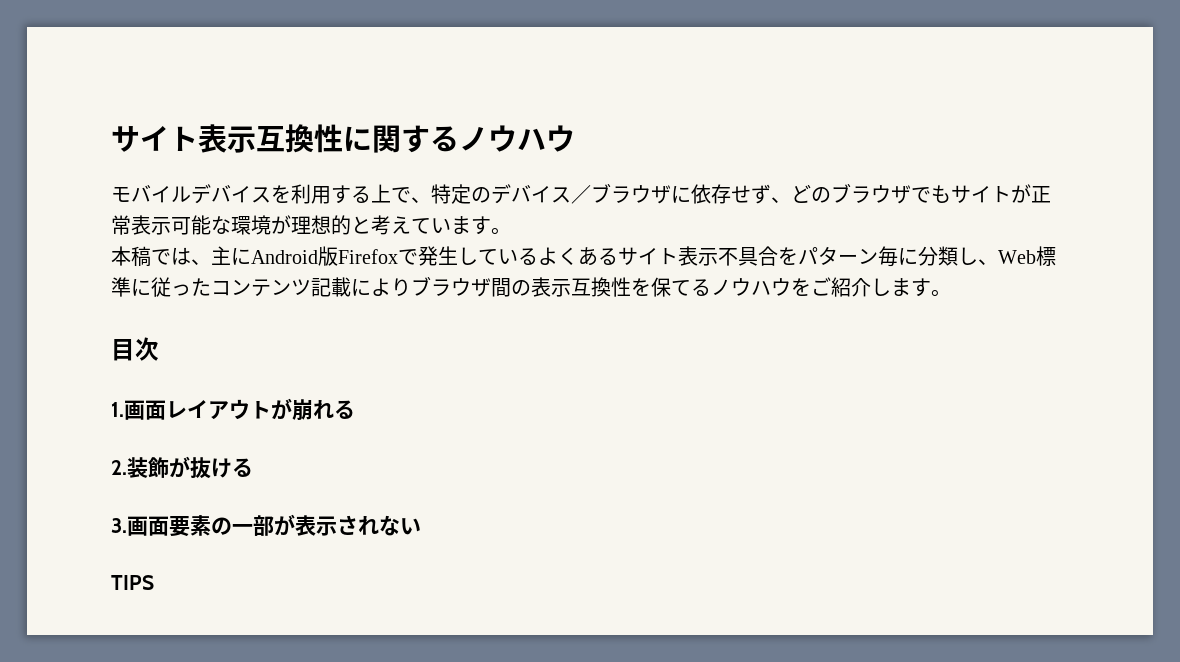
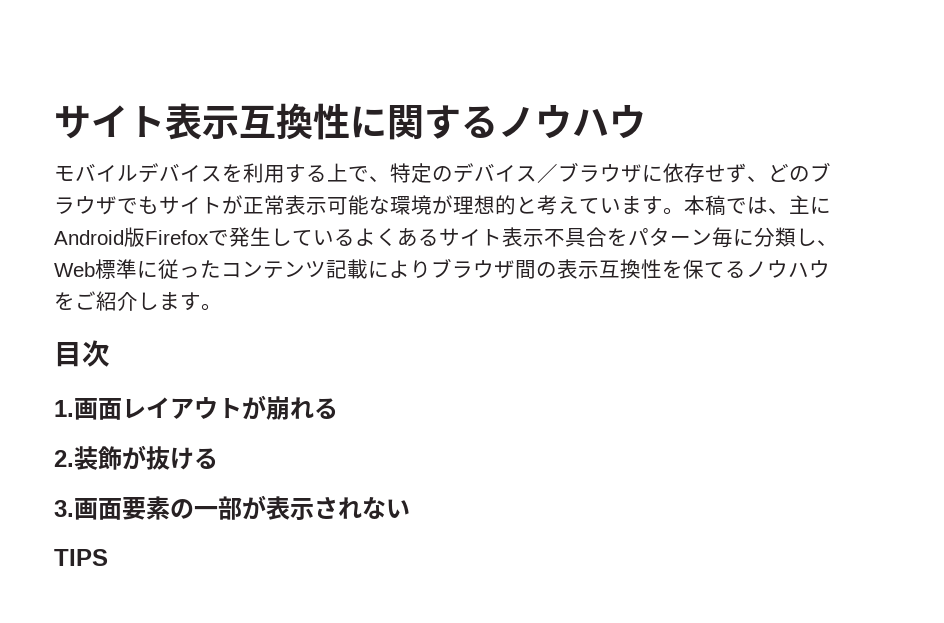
- モバイルデバイスを利用する上で、特定のデバイス／ブラウザに依存せず、どのブラウザでもサイトが正常表示可能な環境が理想的と考えています。
- 本稿では、主にAndroid版Firefoxで発生しているよくあるサイト表示不具合をパターン毎に分類し、Web標準に従ったコンテンツ記載によりブラウザ間の表示互換性を保てるノウハウをご紹介します。
+ モバイルデバイスを利用する上で、特定のデバイス／ブラウザに依存せず、どのブラウザでもサイトが正常表示可能な環境が理想的と考えています。本稿では、主にAndroid版Firefoxで発生しているよくあるサイト表示不具合をパターン毎に分類し、Web標準に従ったコンテンツ記載によりブラウザ間の表示互換性を保てるノウハウをご紹介します。

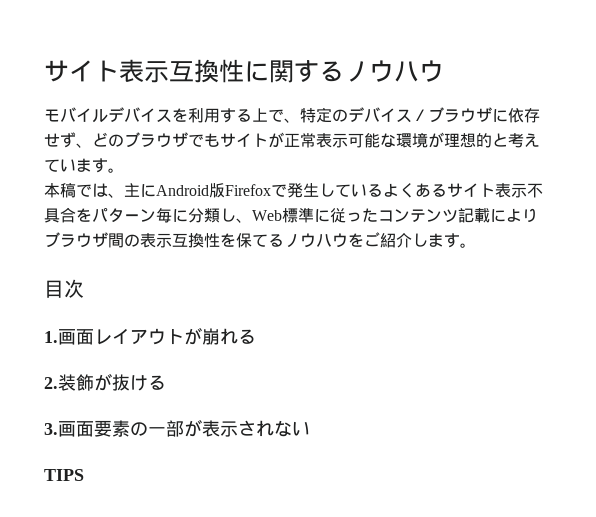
- モバイルデバイスを利用する上で、特定のデバイス／ブラウザに依存せず、どのブラウザでもサイトが正常表示可能な環境が理想的と考えています。本稿では、主にAndroid版Firefoxで発生しているよくあるサイト表示不具合をパターン毎に分類し、Web標準に従ったコンテンツ記載によりブラウザ間の表示互換性を保てるノウハウをご紹介します。
+ モバイルデバイスを利用する上で、特定のデバイス／ブラウザに依存せず、どのブラウザでもサイトが正常表示可能な環境が理想的と考えています。
+ 本稿では、主にAndroid版Firefoxで発生しているよくあるサイト表示不具合をパターン毎に分類し、Web標準に従ったコンテンツ記載によりブラウザ間の表示互換性を保てるノウハウをご紹介します。

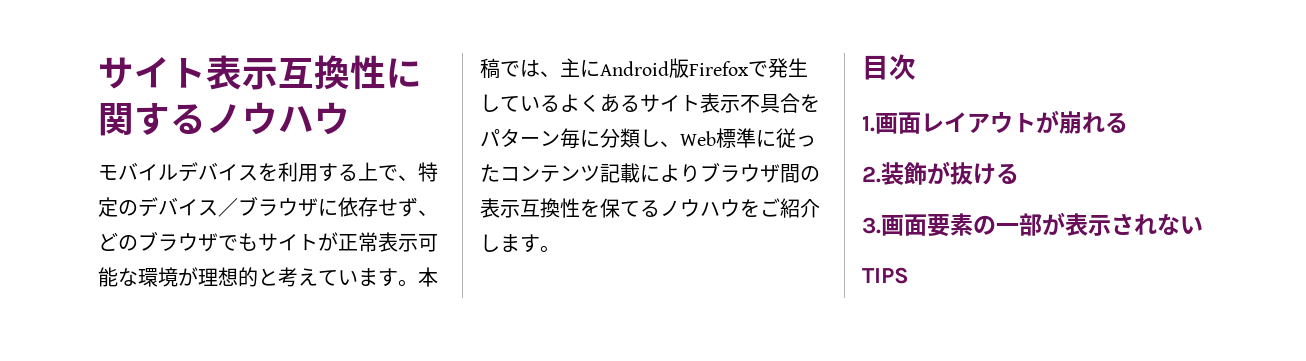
- モバイルデバイスを利用する上で、特定のデバイス／ブラウザに依存せず、どのブラウザでもサイトが正常表示可能な環境が理想的と考えています。
- 本稿では、主にAndroid版Firefoxで発生しているよくあるサイト表示不具合をパターン毎に分類し、Web標準に従ったコンテンツ記載によりブラウザ間の表示互換性を保てるノウハウをご紹介します。
+ モバイルデバイスを利用する上で、特定のデバイス／ブラウザに依存せず、どのブラウザでもサイトが正常表示可能な環境が理想的と考えています。本稿では、主にAndroid版Firefoxで発生しているよくあるサイト表示不具合をパターン毎に分類し、Web標準に従ったコンテンツ記載によりブラウザ間の表示互換性を保てるノウハウをご紹介します。

